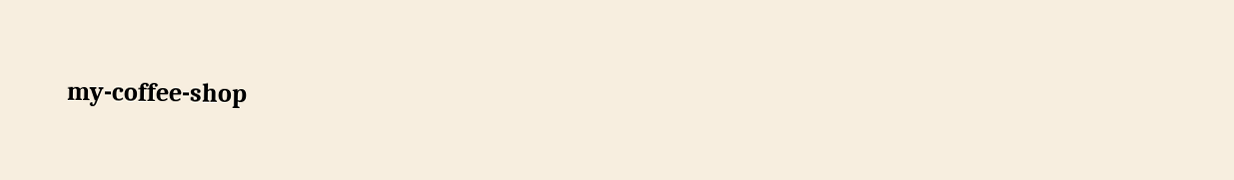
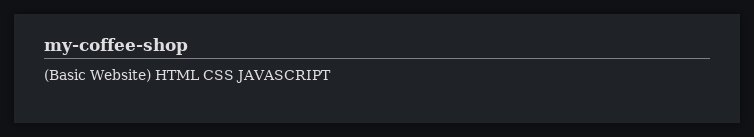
+ (Basic Website) HTML CSS JAVASCRIPT

